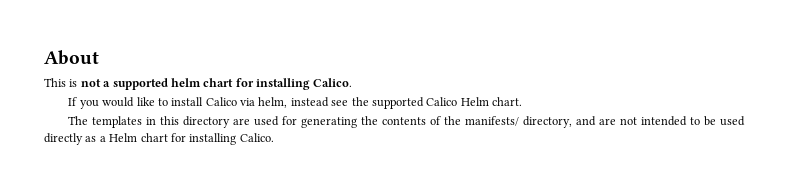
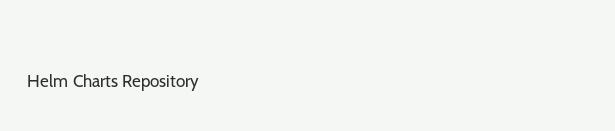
- About
- This is not a supported helm chart for installing Calico.
- If you would like to install Calico via helm, instead see the supported Calico Helm chart.
- The templates in this directory are used for generating the contents of the manifests/ directory, and are not intended to be used directly as a Helm chart for installing Calico.
+ Helm Charts Repository

